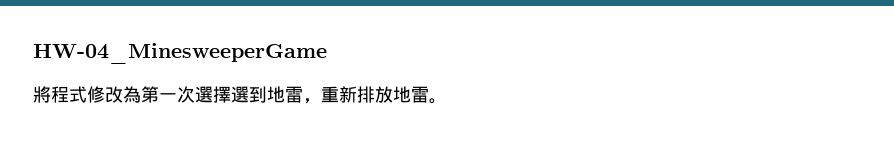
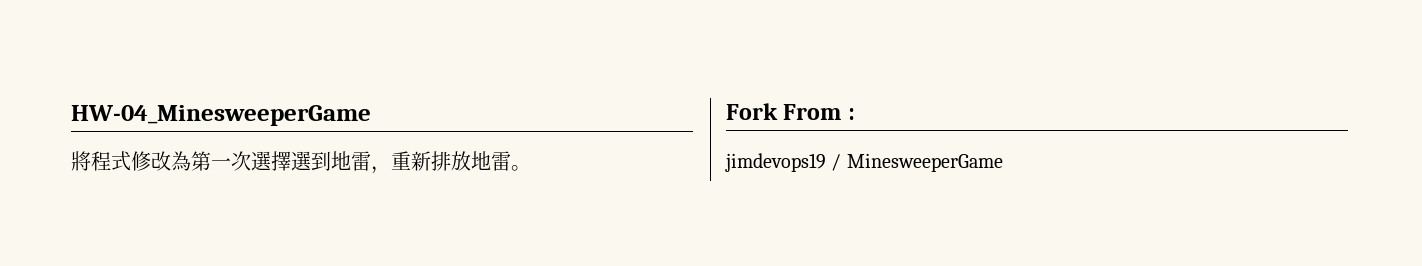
+ Fork From :
+ jimdevops19 / MinesweeperGame

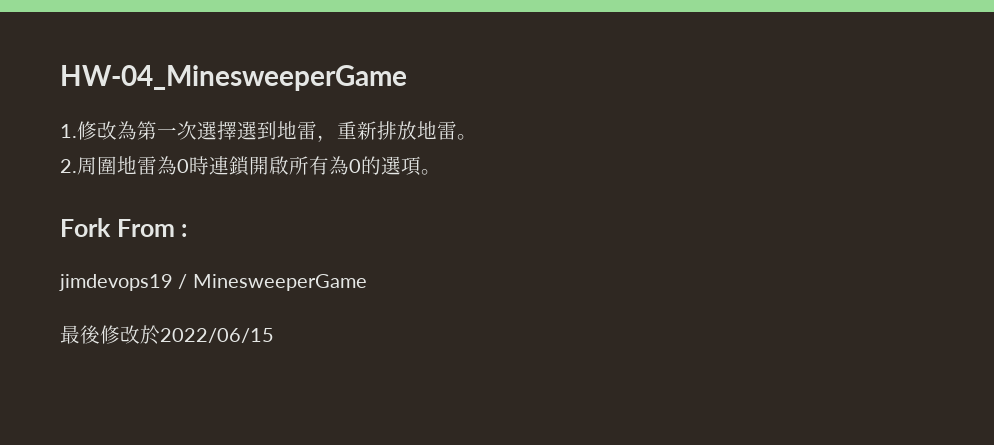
- 將程式修改為第一次選擇選到地雷，重新排放地雷。
+ 1.修改為第一次選擇選到地雷，重新排放地雷。
+ 2.周圍地雷為0時連鎖開啟所有為0的選項。
+ 最後修改於2022/06/15

